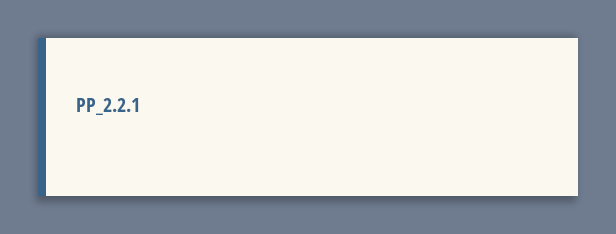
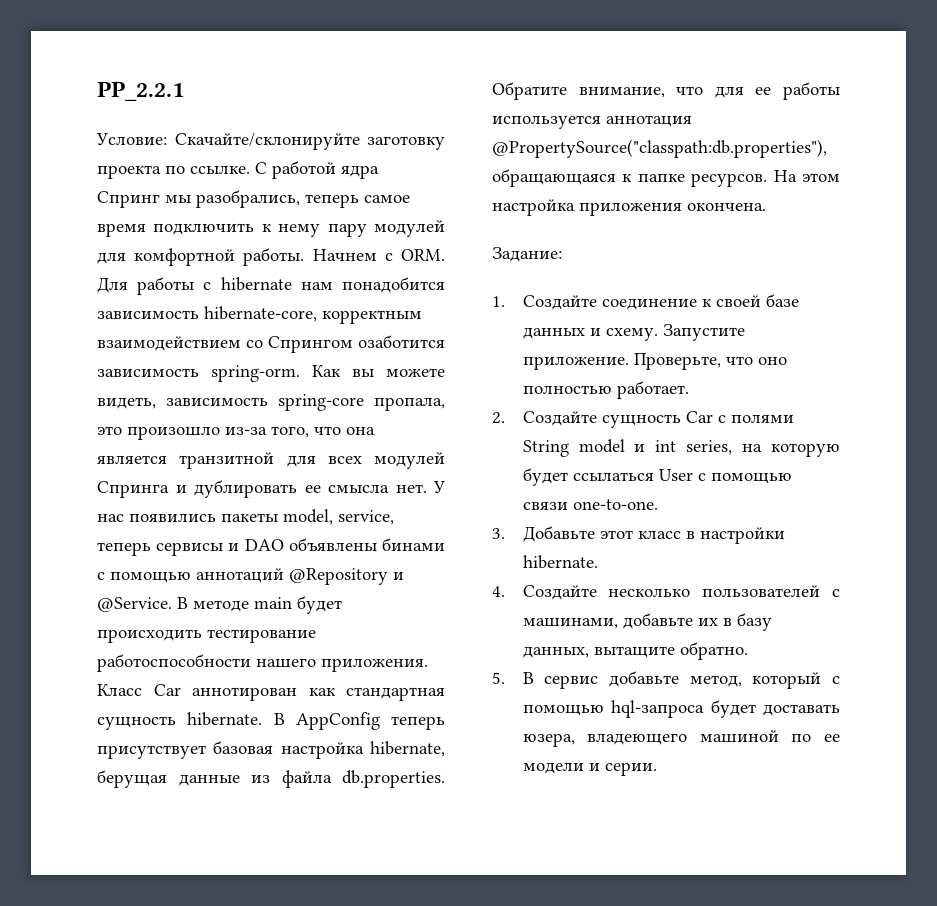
+ Условие: Скачайте/склонируйте заготовку проекта по ссылке. С работой ядра Спринг мы разобрались, теперь самое время подключить к нему пару модулей для комфортной работы. Начнем с ORM. Для работы с hibernate нам понадобится зависимость hibernate-core, корректным взаимодействием со Спрингом озаботится зависимость spring-orm. Как вы можете видеть, зависимость spring-core пропала, это произошло из-за того, что она является транзитной для всех модулей Спринга и дублировать ее смысла нет. У нас появились пакеты model, service, теперь сервисы и DAO объявлены бинами с помощью аннотаций @Repository и @Service. В методе main будет происходить тестирование работоспособности нашего приложения. Класс Car аннотирован как стандартная сущность hibernate. В AppConfig теперь присутствует базовая настройка hibernate, берущая данные из файла db.properties. Обратите внимание, что для ее работы используется аннотация @PropertySource("classpath:db.properties"), обращающаяся к папке ресурсов. На этом настройка приложения окончена.
+ Задание:
+ 1. Создайте соединение к своей базе данных и схему. Запустите приложение. Проверьте, что оно полностью работает.
+ 2. Создайте сущность Car с полями String model и int series, на которую будет ссылаться User с помощью связи one-to-one.
+ 3. Добавьте этот класс в настройки hibernate.
+ 4. Создайте несколько пользователей с машинами, добавьте их в базу данных, вытащите обратно.
+ 5. В сервис добавьте метод, который с помощью hql-запроса будет доставать юзера, владеющего машиной по ее модели и серии.

